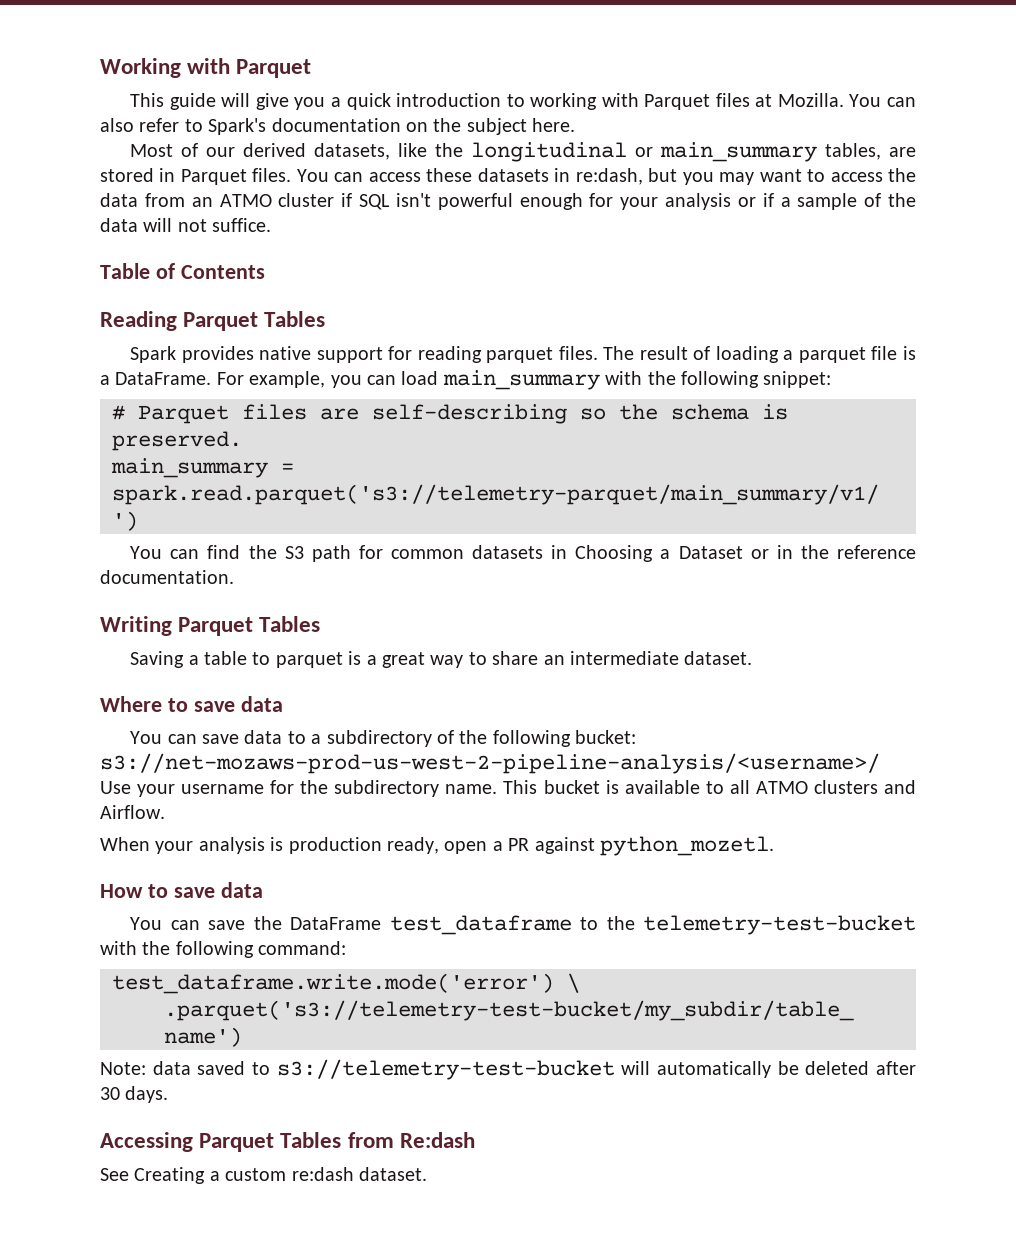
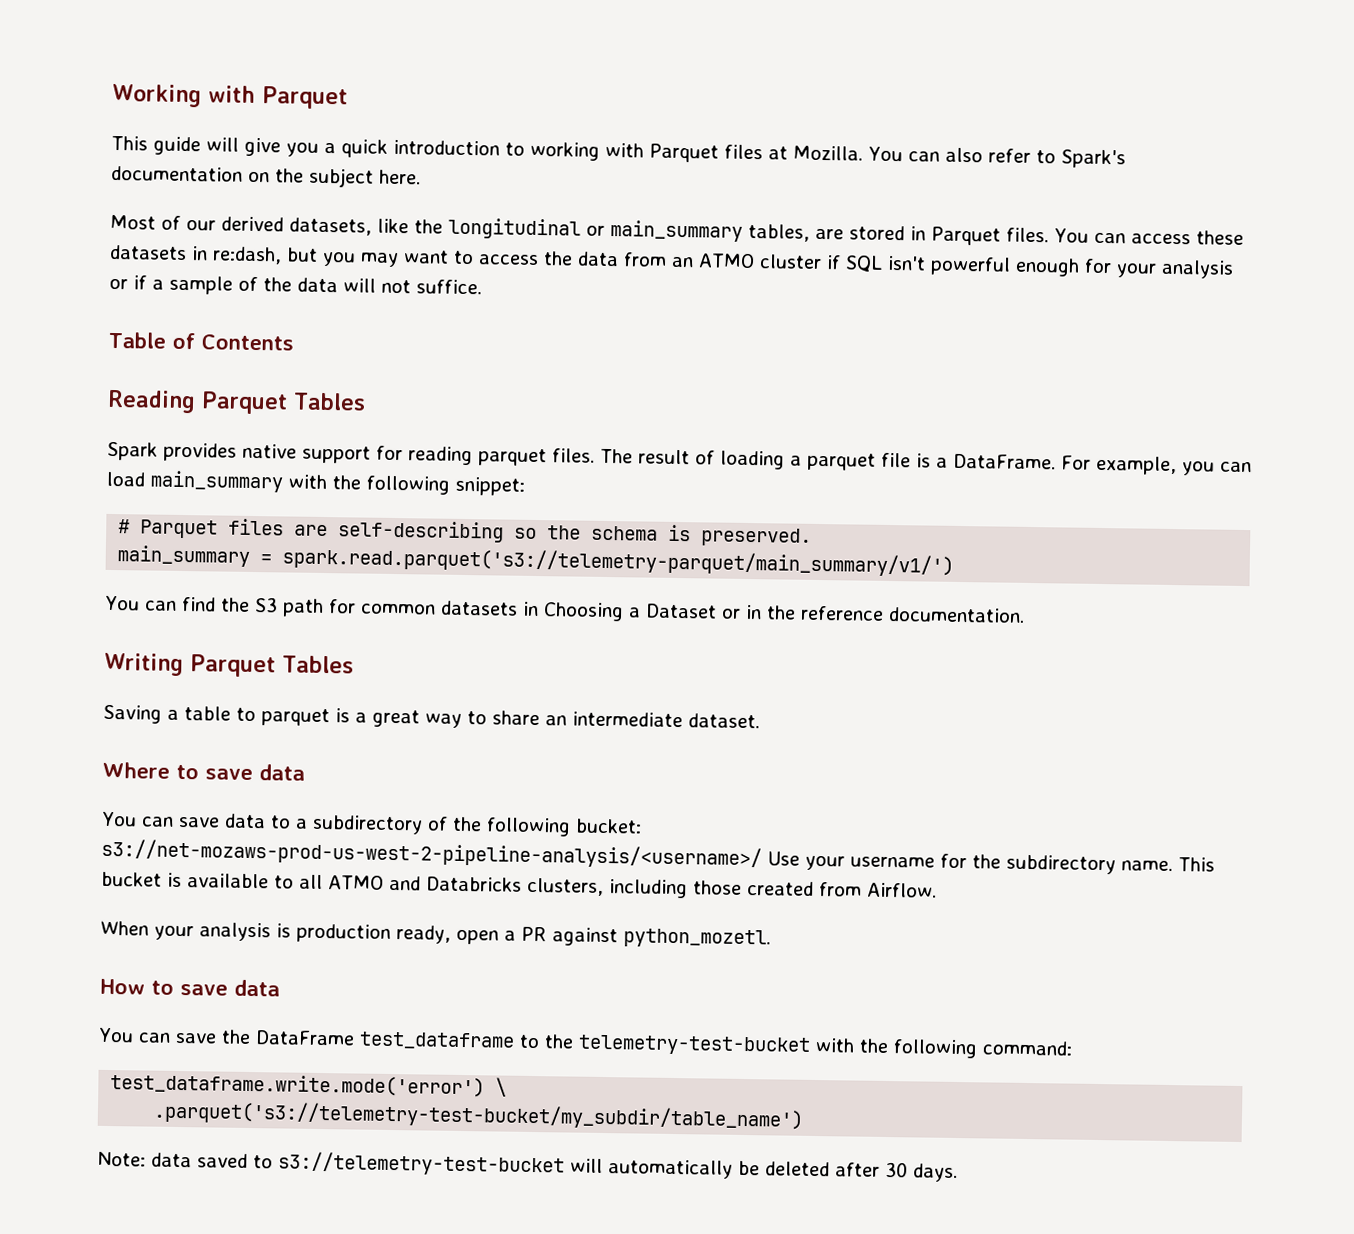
- This bucket is available to all ATMO clusters and Airflow.
+ This bucket is available to all ATMO and Databricks clusters, including those created from Airflow.
- Accessing Parquet Tables from Re:dash
- See Creating a custom re:dash dataset.

